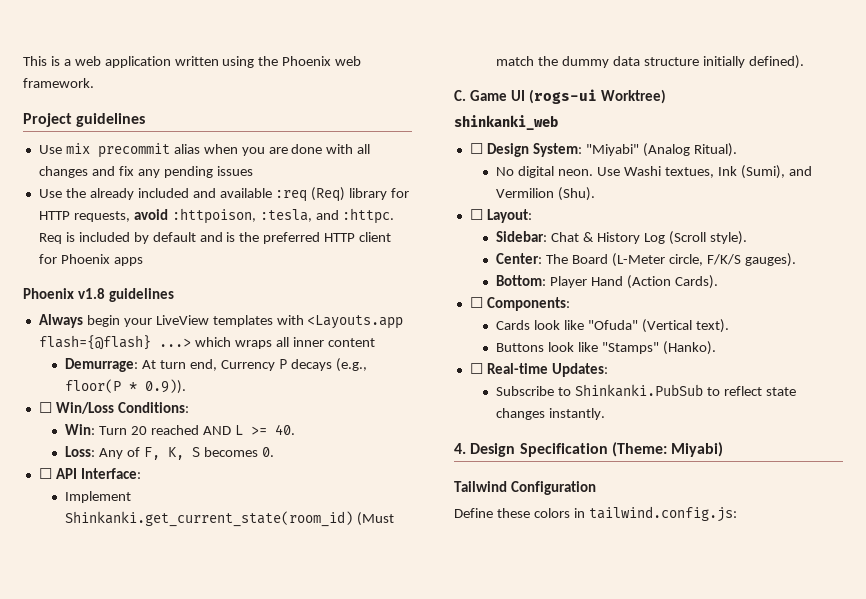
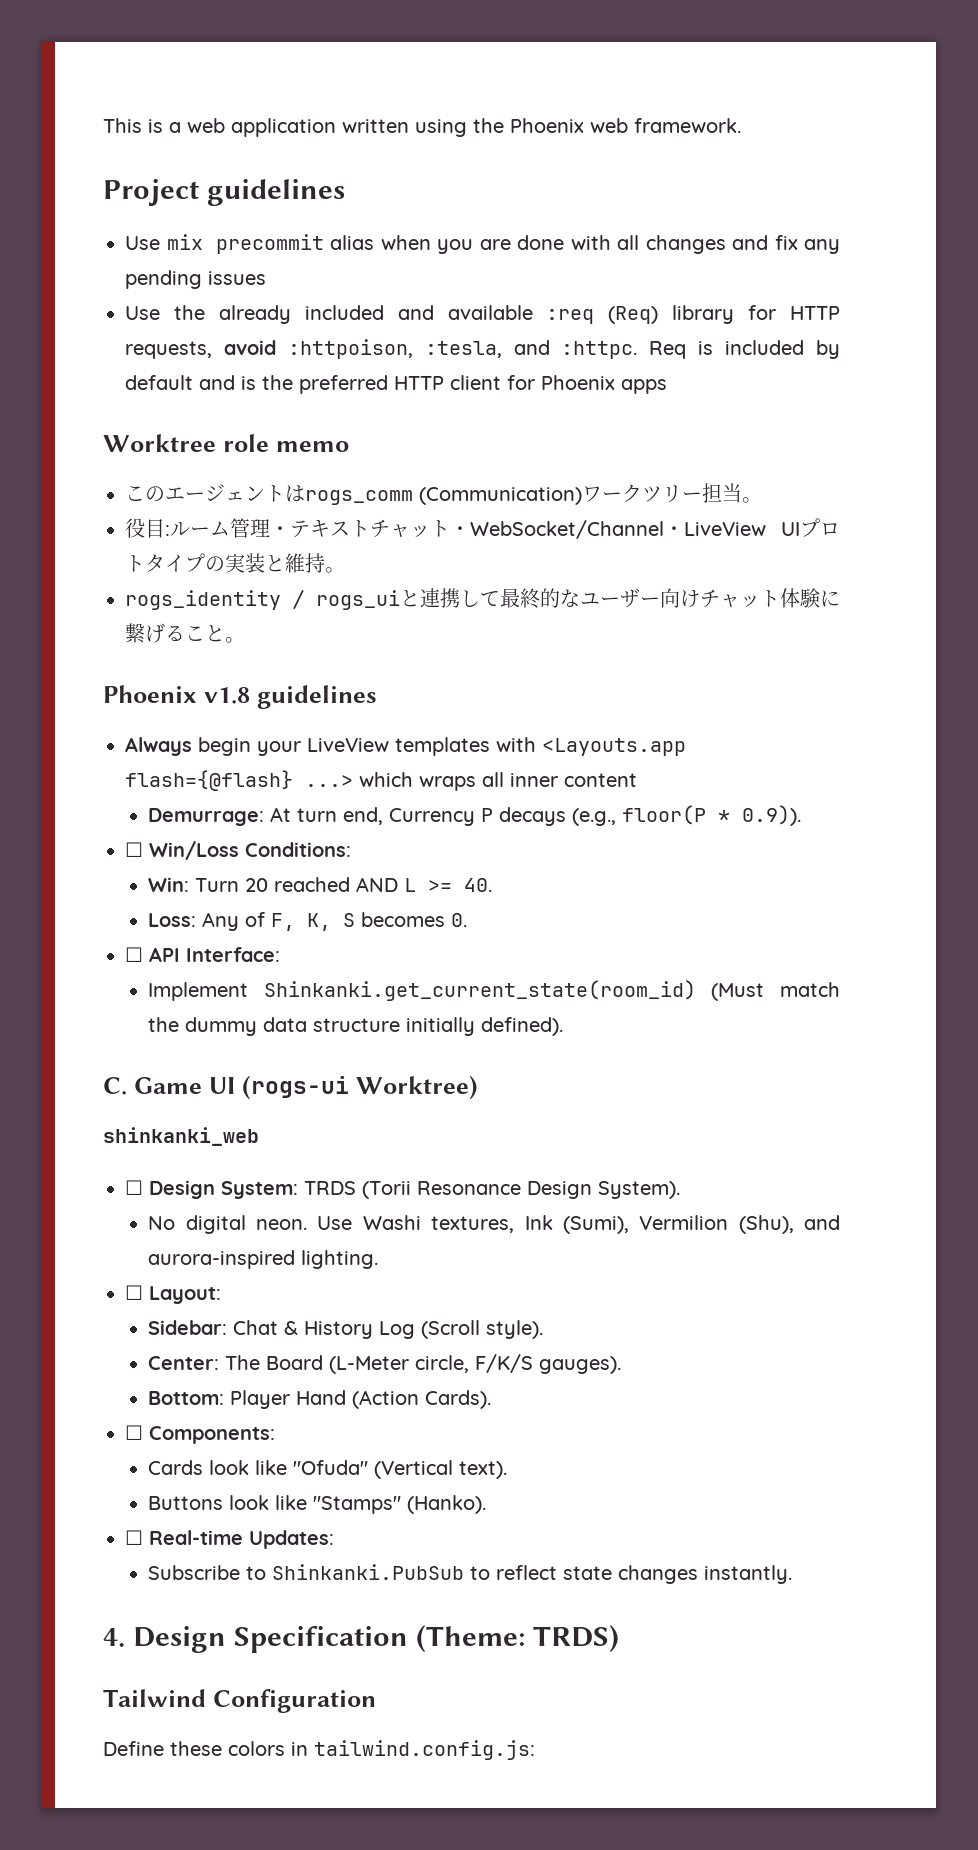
+ Worktree role memo
+ このエージェントはrogs_comm (Communication)ワークツリー担当。
+ 役目:ルーム管理・テキストチャット・WebSocket/Channel・LiveView UIプロトタイプの実装と維持。
+ rogs_identity / rogs_uiと連携して最終的なユーザー向けチャット体験に繋げること。
- ☐ Design System: "Miyabi" (Analog Ritual).
+ ☐ Design System: TRDS (Torii Resonance Design System).
- Use Washi textues, Ink (Sumi), and Vermilion (Shu).
+ Use Washi textures, Ink (Sumi), Vermilion (Shu), and aurora-inspired lighting.
- 4. Design Specification (Theme: Miyabi)
+ 4. Design Specification (Theme: TRDS)

